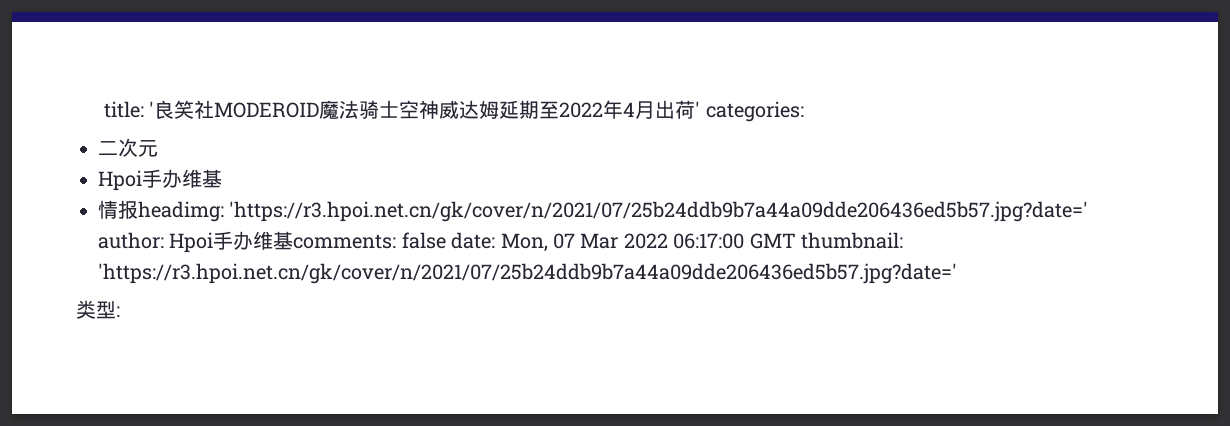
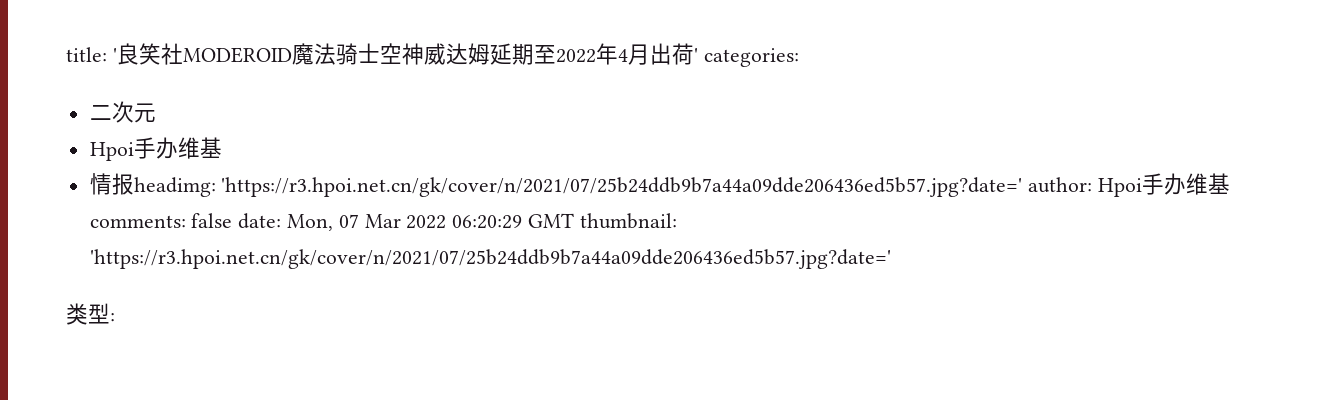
- 情报headimg: 'https://r3.hpoi.net.cn/gk/cover/n/2021/07/25b24ddb9b7a44a09dde206436ed5b57.jpg?date=' author: Hpoi手办维基comments: false date: Mon, 07 Mar 2022 06:17:00 GMT thumbnail: 'https://r3.hpoi.net.cn/gk/cover/n/2021/07/25b24ddb9b7a44a09dde206436ed5b57.jpg?date='
+ 情报headimg: 'https://r3.hpoi.net.cn/gk/cover/n/2021/07/25b24ddb9b7a44a09dde206436ed5b57.jpg?date=' author: Hpoi手办维基comments: false date: Mon, 07 Mar 2022 06:20:29 GMT thumbnail: 'https://r3.hpoi.net.cn/gk/cover/n/2021/07/25b24ddb9b7a44a09dde206436ed5b57.jpg?date='

